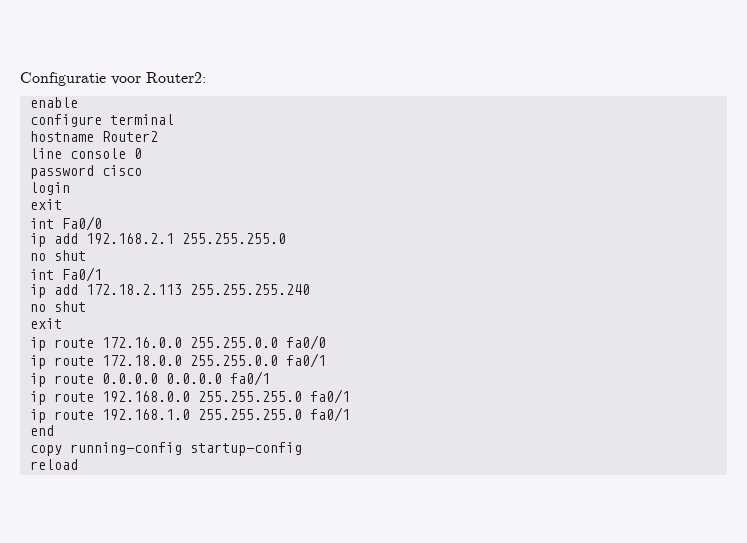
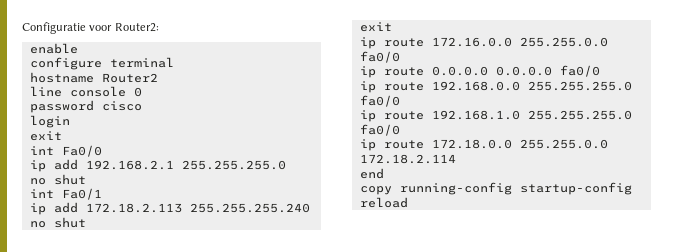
- ip route 172.18.0.0 255.255.0.0 fa0/1
- ip route 0.0.0.0 0.0.0.0 fa0/1
+ ip route 0.0.0.0 0.0.0.0 fa0/0
- ip route 192.168.0.0 255.255.255.0 fa0/1
+ ip route 192.168.0.0 255.255.255.0 fa0/0
- ip route 192.168.1.0 255.255.255.0 fa0/1
+ ip route 192.168.1.0 255.255.255.0 fa0/0
+ ip route 172.18.0.0 255.255.0.0 172.18.2.114

